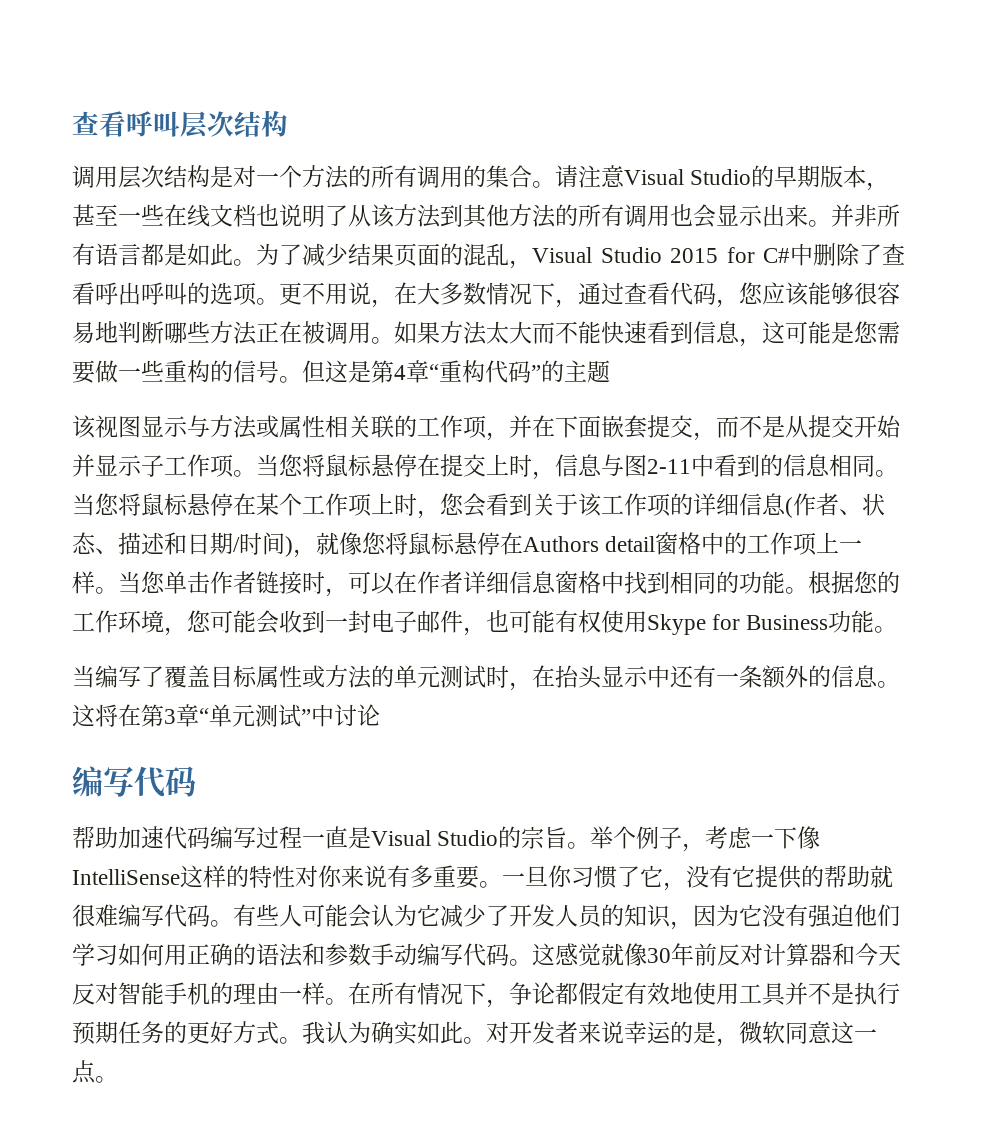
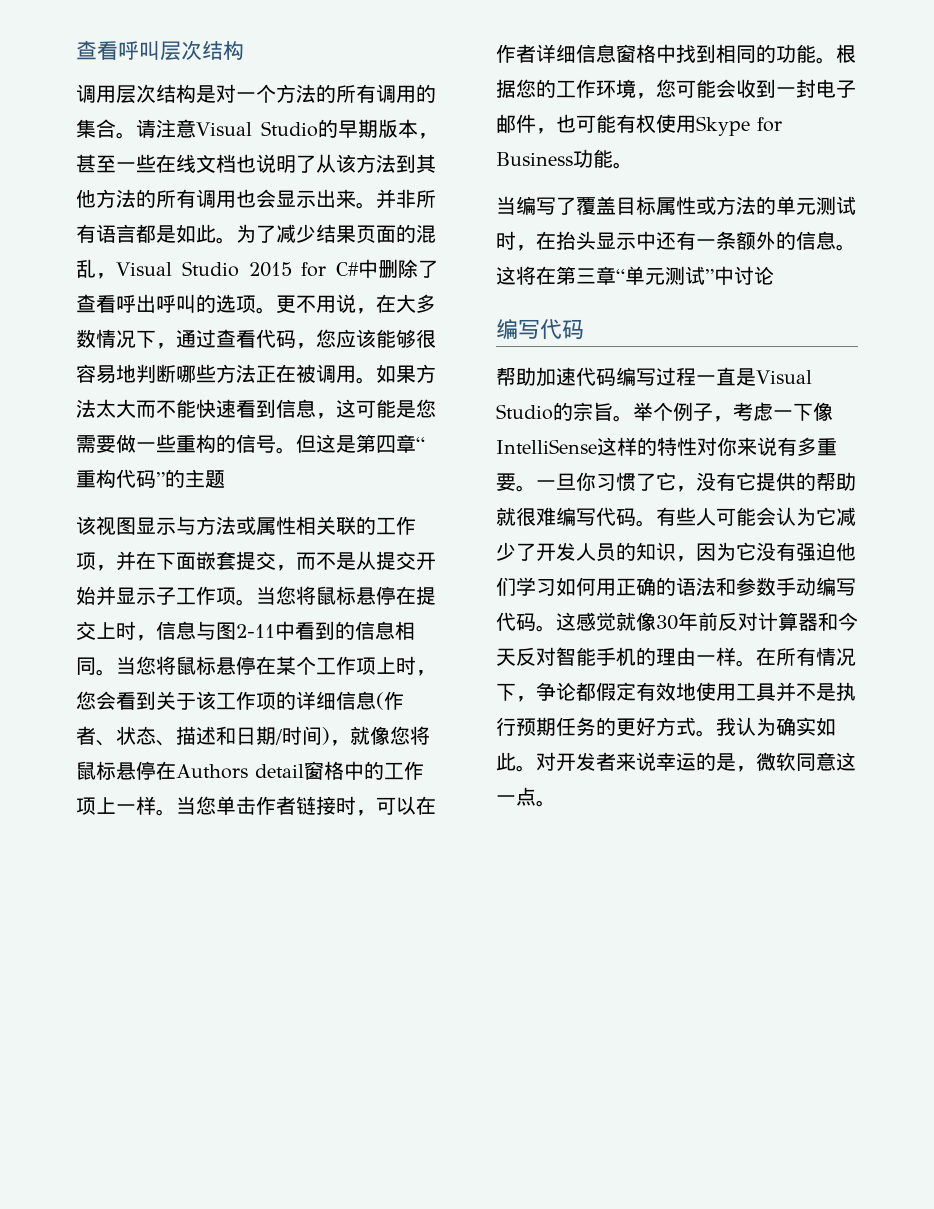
- 但这是第4章“重构代码”的主题
+ 但这是第四章“重构代码”的主题
- 这将在第3章“单元测试”中讨论
+ 这将在第三章“单元测试”中讨论

